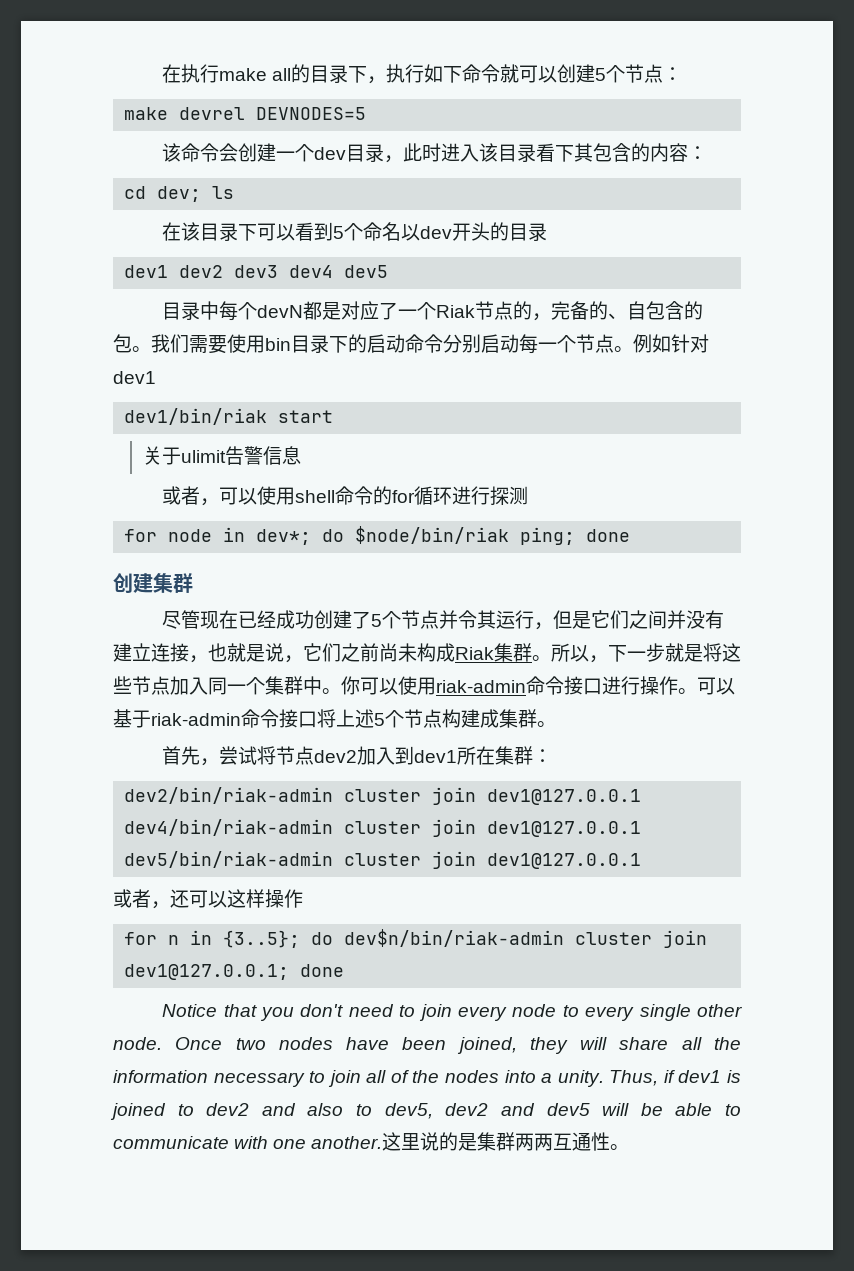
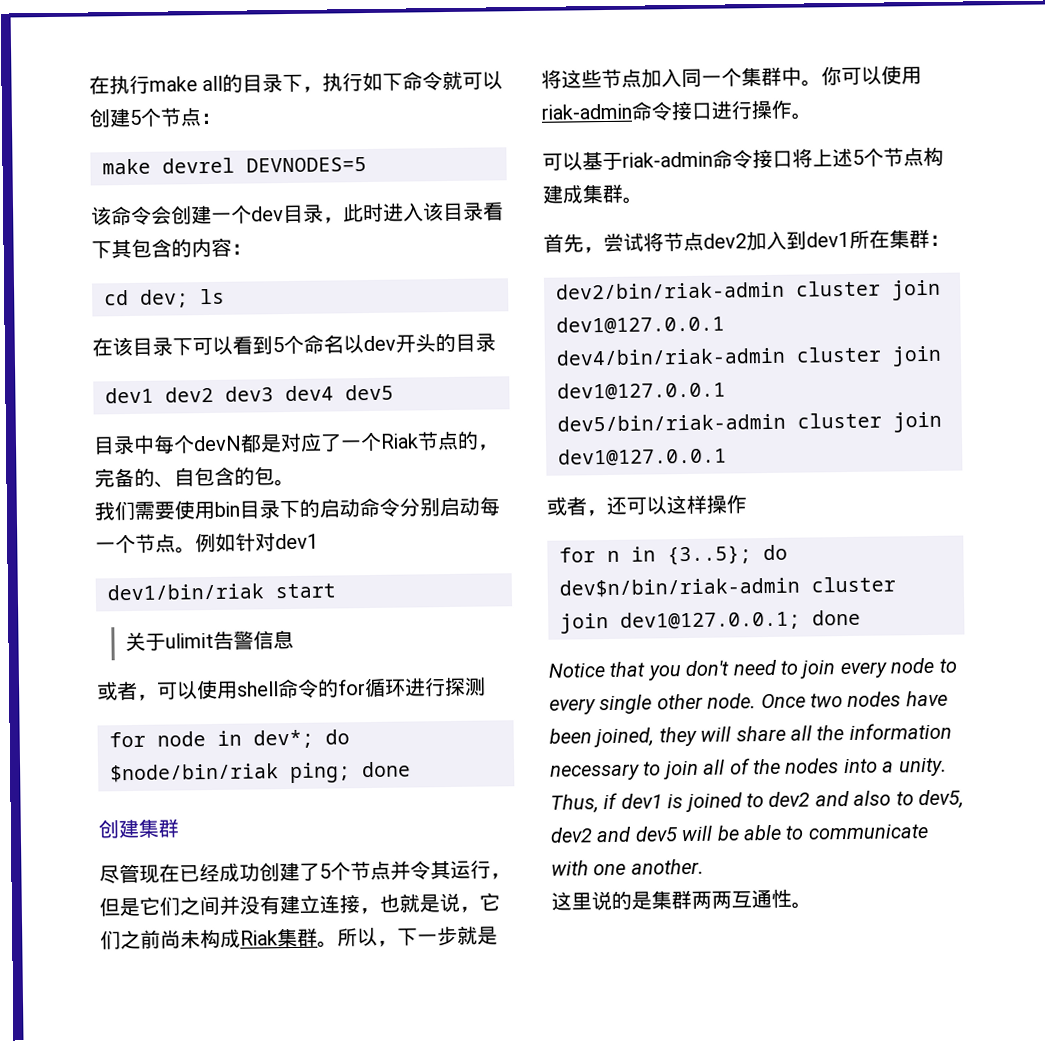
- 目录中每个devN都是对应了一个Riak节点的，完备的、自包含的包。我们需要使用bin目录下的启动命令分别启动每一个节点。
+ 目录中每个devN都是对应了一个Riak节点的，完备的、自包含的包。
+ 我们需要使用bin目录下的启动命令分别启动每一个节点。
- 你可以使用riak-admin命令接口进行操作。可以基于riak-admin命令接口将上述5个节点构建成集群。
+ 你可以使用riak-admin命令接口进行操作。
+ 可以基于riak-admin命令接口将上述5个节点构建成集群。
- Thus, if dev1 is joined to dev2 and also to dev5, dev2 and dev5 will be able to communicate with one another.这里说的是集群两两互通性。
+ Thus, if dev1 is joined to dev2 and also to dev5, dev2 and dev5 will be able to communicate with one another.
+ 这里说的是集群两两互通性。

